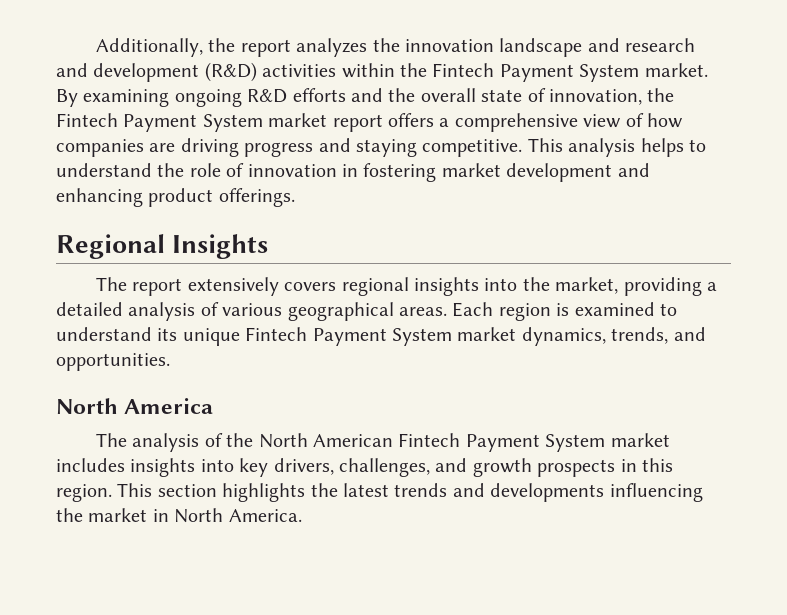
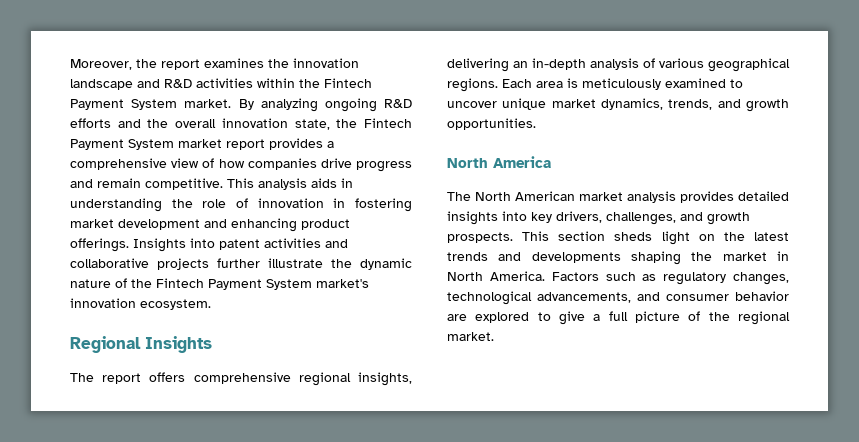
- Additionally, the report analyzes the innovation landscape and research and development (R&D) activities within the Fintech Payment System market.
+ Moreover, the report examines the innovation landscape and R&D activities within the Fintech Payment System market.
- By examining ongoing R&D efforts and the overall state of innovation, the Fintech Payment System market report offers a comprehensive view of how companies are driving progress and staying competitive.
+ By analyzing ongoing R&D efforts and the overall innovation state, the Fintech Payment System market report provides a comprehensive view of how companies drive progress and remain competitive.
- This analysis helps to understand the role of innovation in fostering market development and enhancing product offerings.
+ This analysis aids in understanding the role of innovation in fostering market development and enhancing product offerings. Insights into patent activities and collaborative projects further illustrate the dynamic nature of the Fintech Payment System market's innovation ecosystem.
  Regional Insights
- The report extensively covers regional insights into the market, providing a detailed analysis of various geographical areas. Each region is examined to understand its unique Fintech Payment System market dynamics, trends, and opportunities.
+ The report offers comprehensive regional insights, delivering an in-depth analysis of various geographical regions. Each area is meticulously examined to uncover unique market dynamics, trends, and growth opportunities.
- The analysis of the North American Fintech Payment System market includes insights into key drivers, challenges, and growth prospects in this region. This section highlights the latest trends and developments influencing the market in North America.
+ The North American market analysis provides detailed insights into key drivers, challenges, and growth prospects. This section sheds light on the latest trends and developments shaping the market in North America.
+ Factors such as regulatory changes, technological advancements, and consumer behavior are explored to give a full picture of the regional market.

